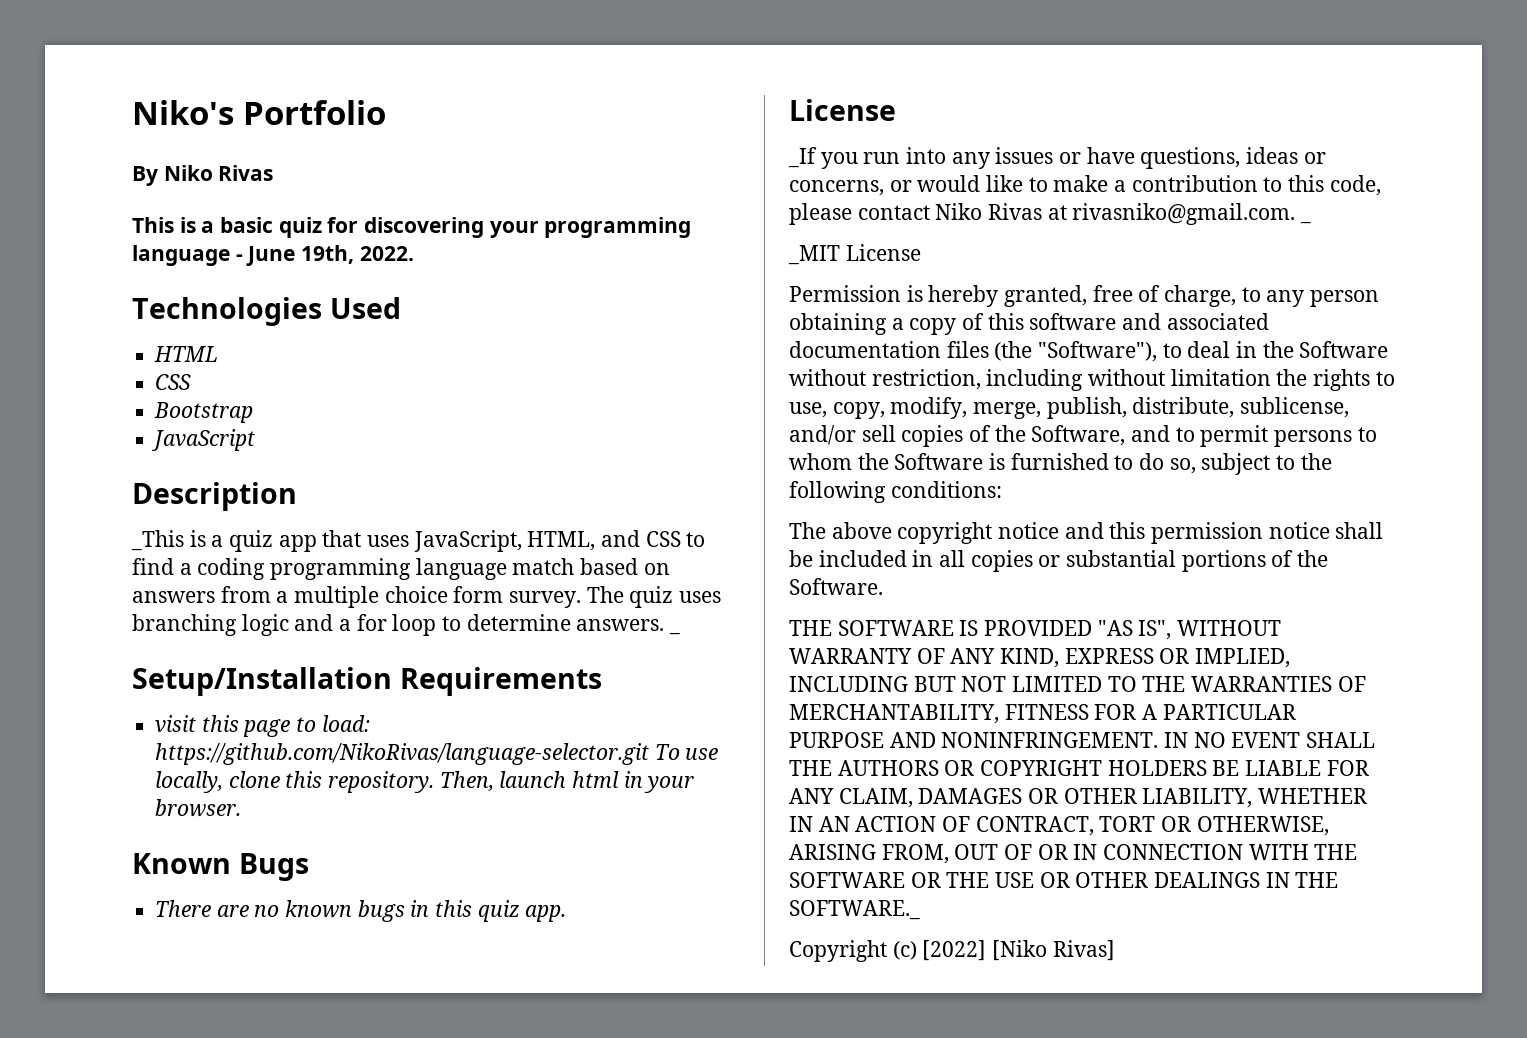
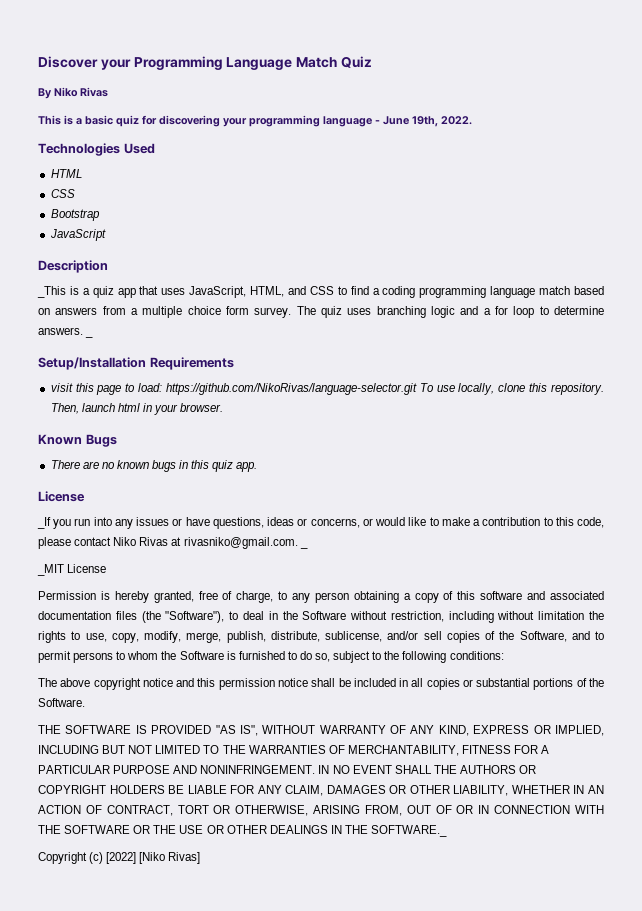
- Niko's Portfolio
+ Discover your Programming Language Match Quiz

